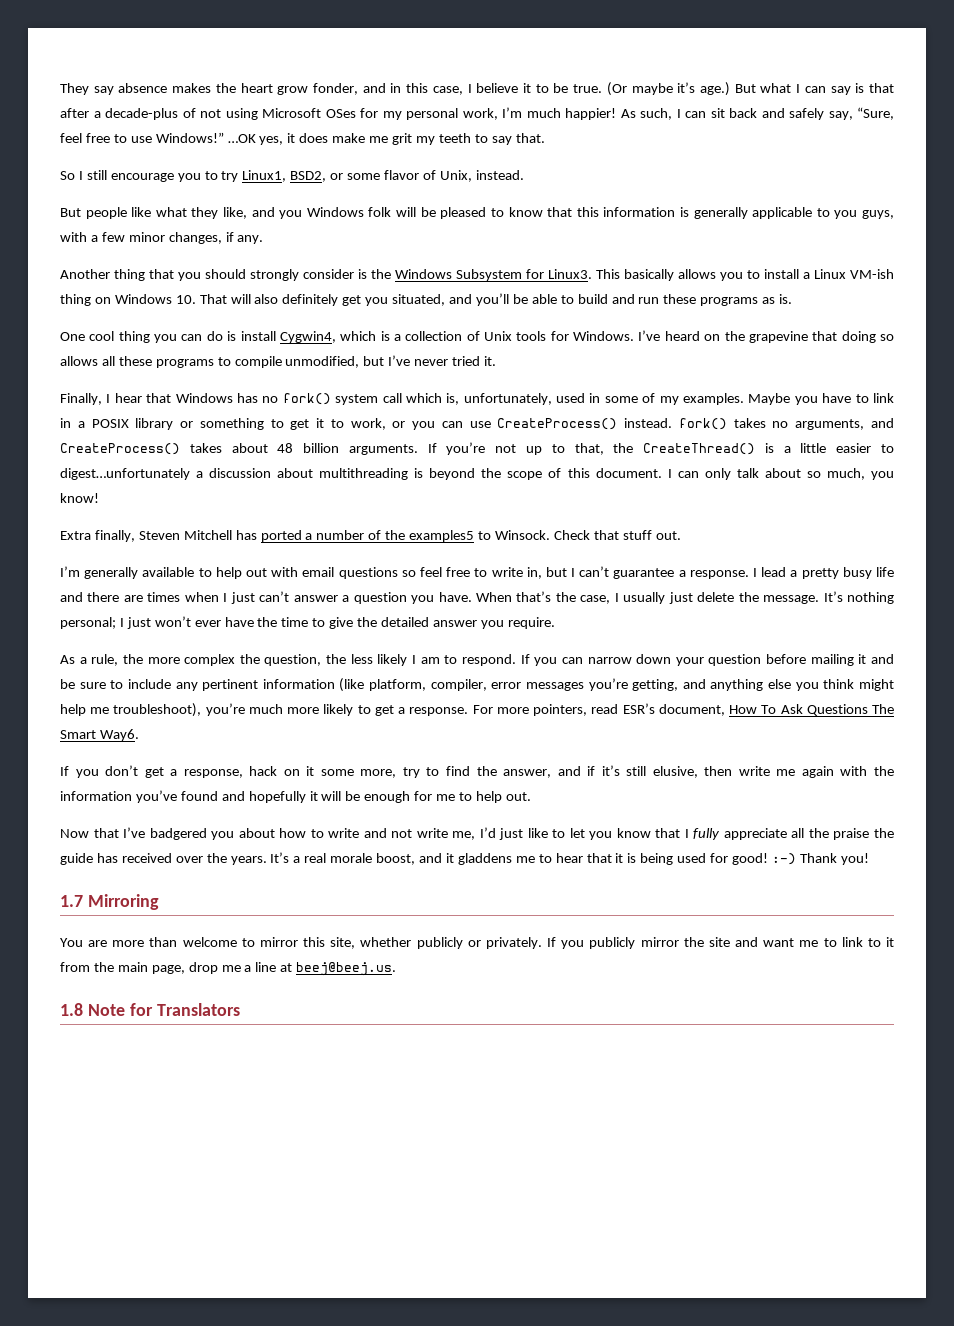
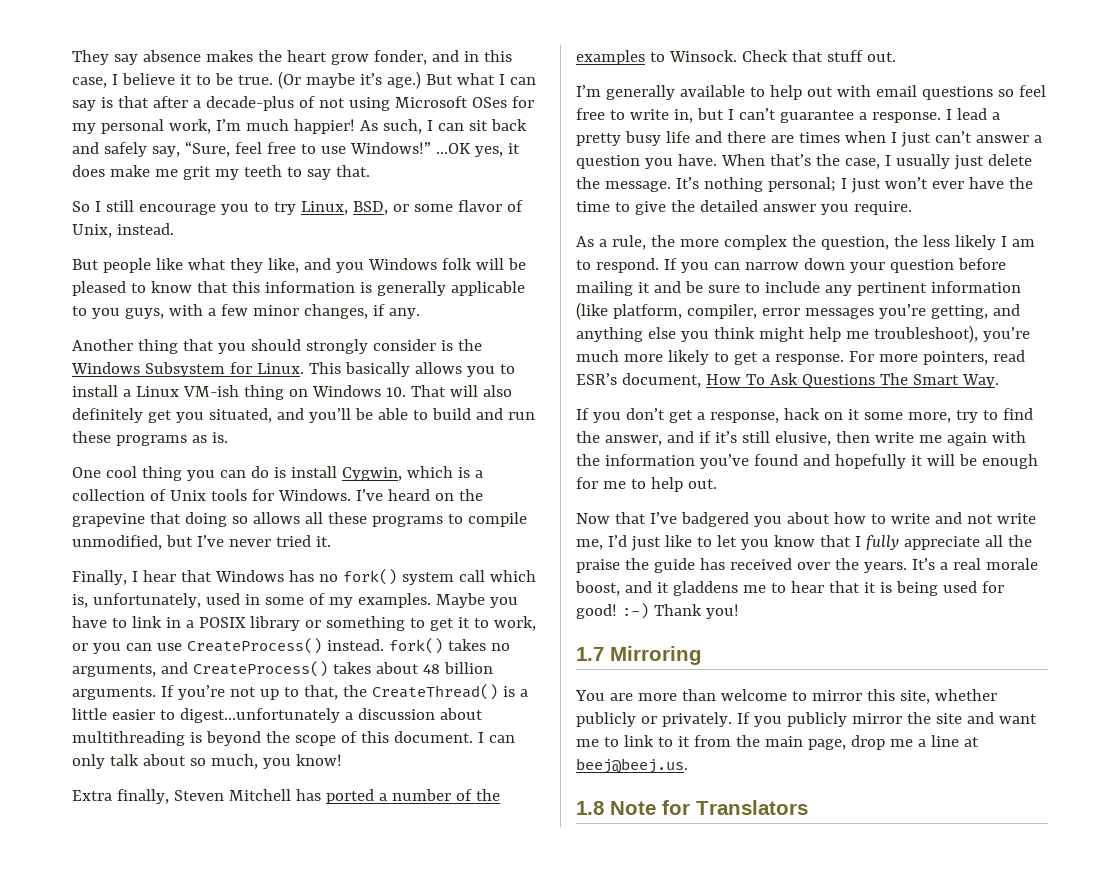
- So I still encourage you to try Linux1, BSD2, or some flavor of Unix, instead.
+ So I still encourage you to try Linux, BSD, or some flavor of Unix, instead.
- Another thing that you should strongly consider is the Windows Subsystem for Linux3.
+ Another thing that you should strongly consider is the Windows Subsystem for Linux.
- One cool thing you can do is install Cygwin4, which is a collection of Unix tools for Windows.
+ One cool thing you can do is install Cygwin, which is a collection of Unix tools for Windows.
- Extra finally, Steven Mitchell has ported a number of the examples5 to Winsock.
+ Extra finally, Steven Mitchell has ported a number of the examples to Winsock.
- For more pointers, read ESR’s document, How To Ask Questions The Smart Way6.
+ For more pointers, read ESR’s document, How To Ask Questions The Smart Way.

